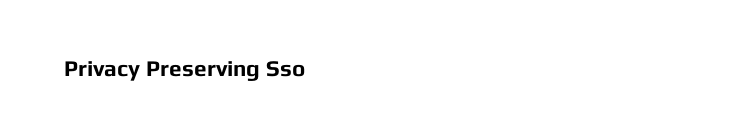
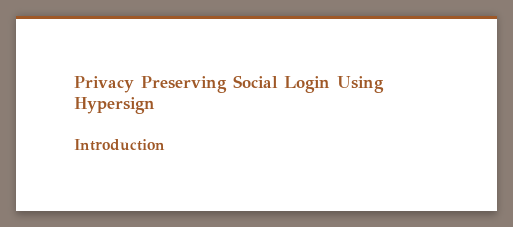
- Privacy Preserving Sso
+ Privacy Preserving Social Login Using Hypersign
+ Introduction

